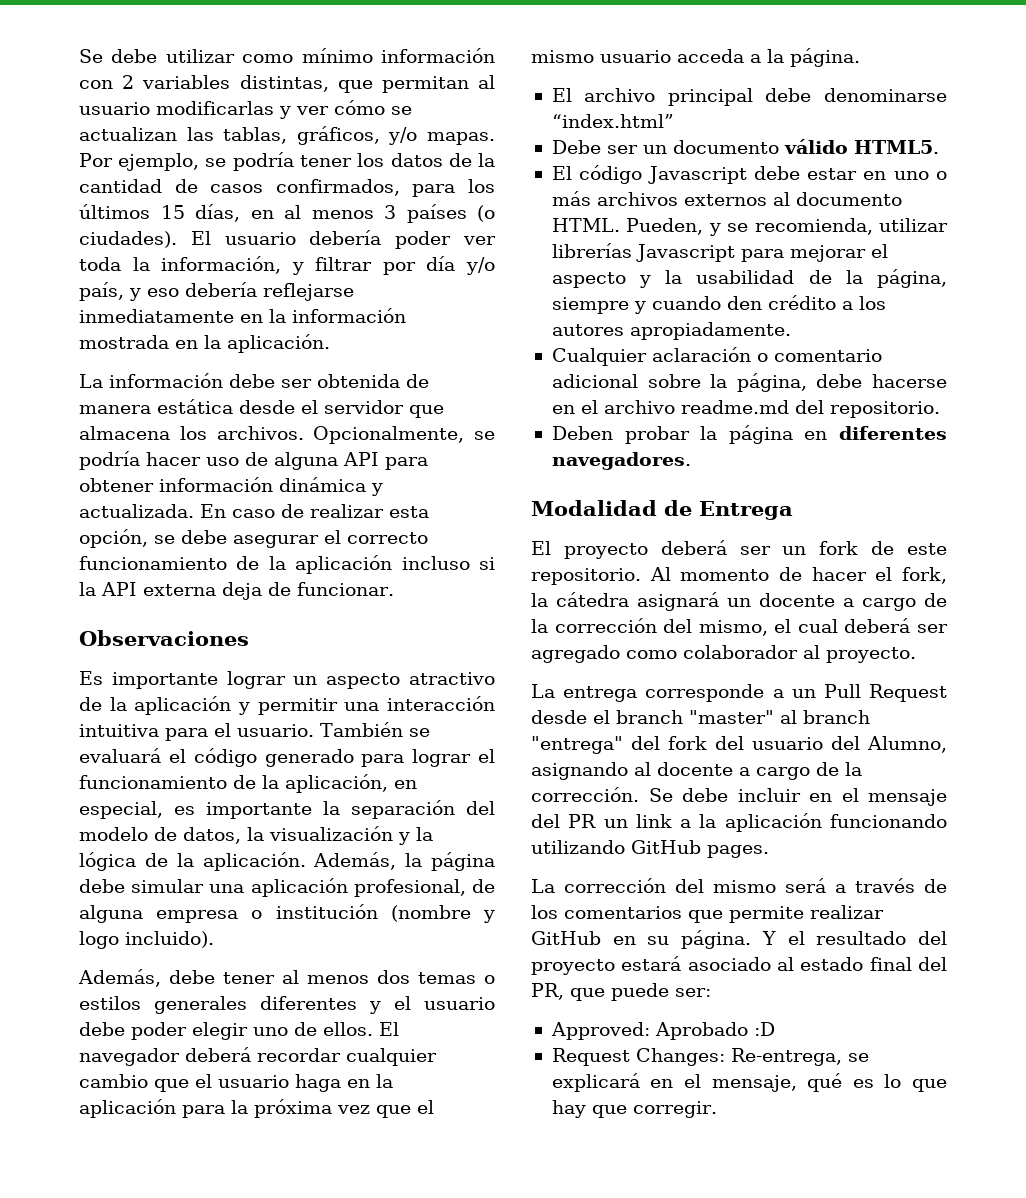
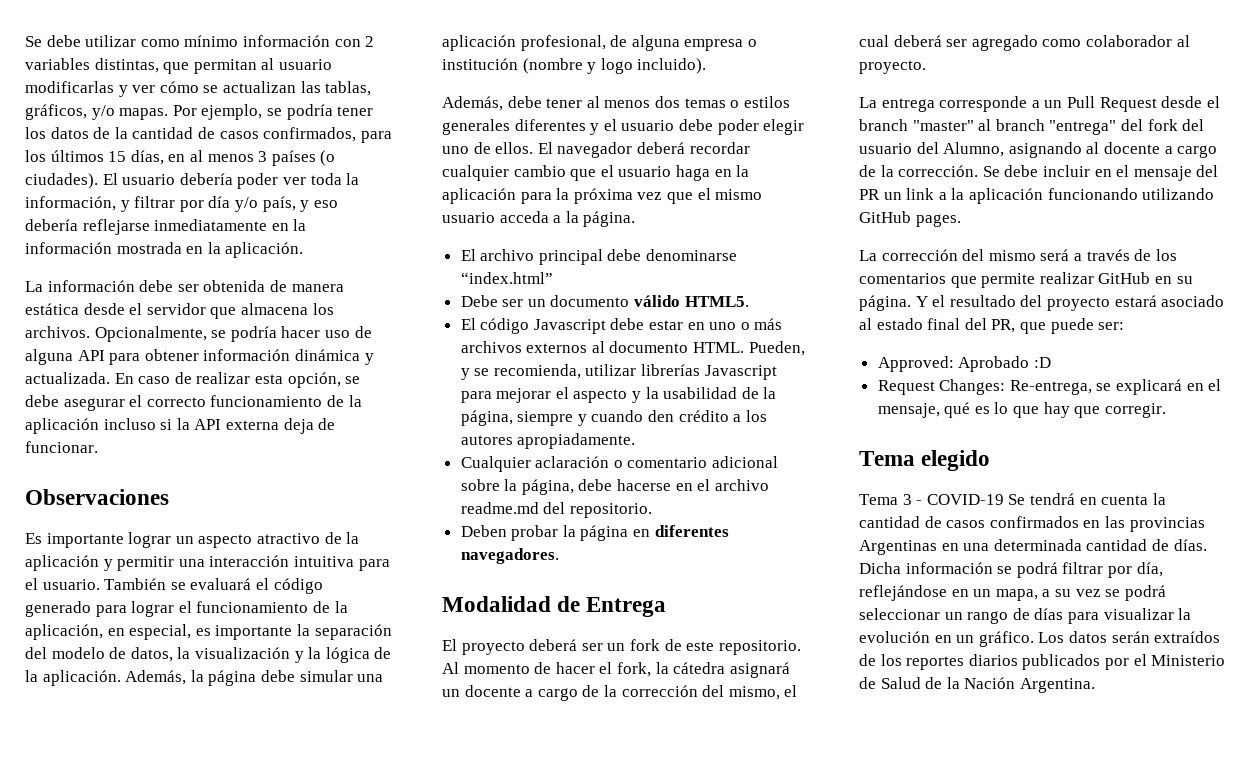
+ Tema elegido
+ Tema 3 - COVID-19 Se tendrá en cuenta la cantidad de casos confirmados en las provincias Argentinas en una determinada cantidad de días. Dicha información se podrá filtrar por día, reflejándose en un mapa, a su vez se podrá seleccionar un rango de días para visualizar la evolución en un gráfico. Los datos serán extraídos de los reportes diarios publicados por el Ministerio de Salud de la Nación Argentina.

